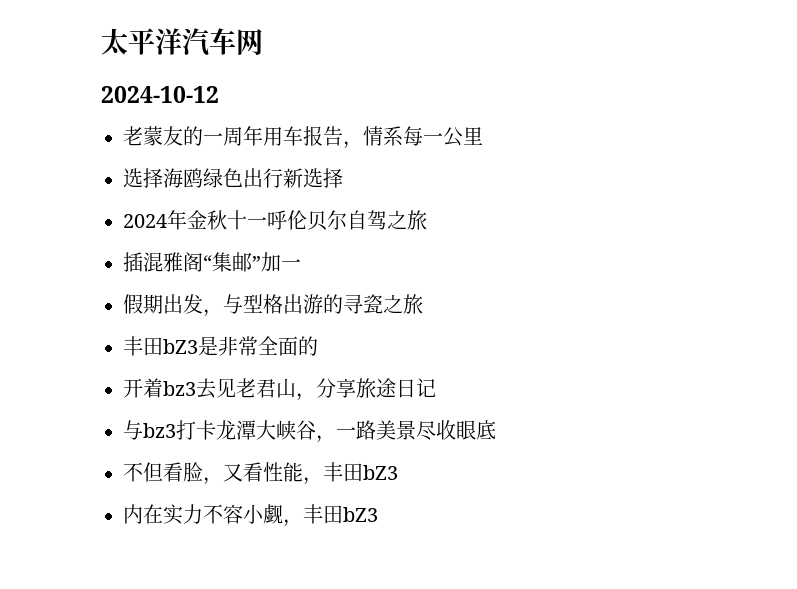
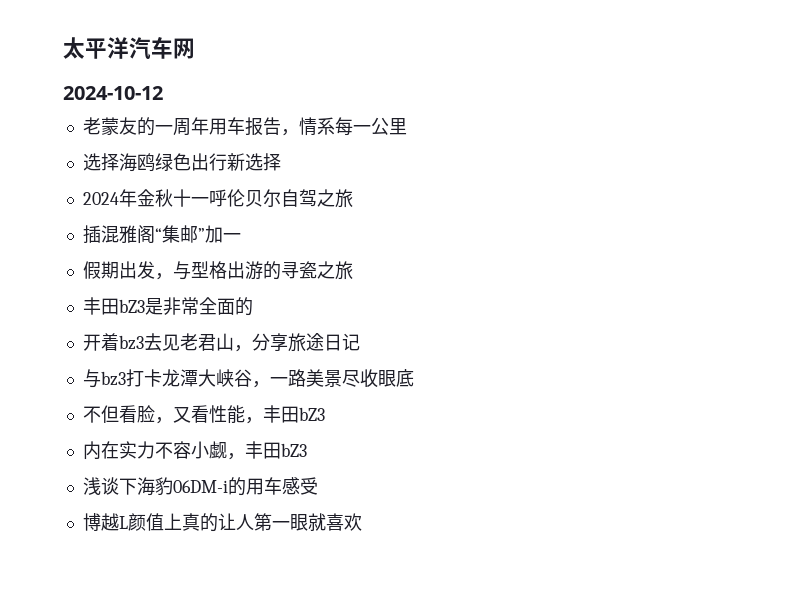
+ 浅谈下海豹06DM-i的用车感受
+ 博越L颜值上真的让人第一眼就喜欢

